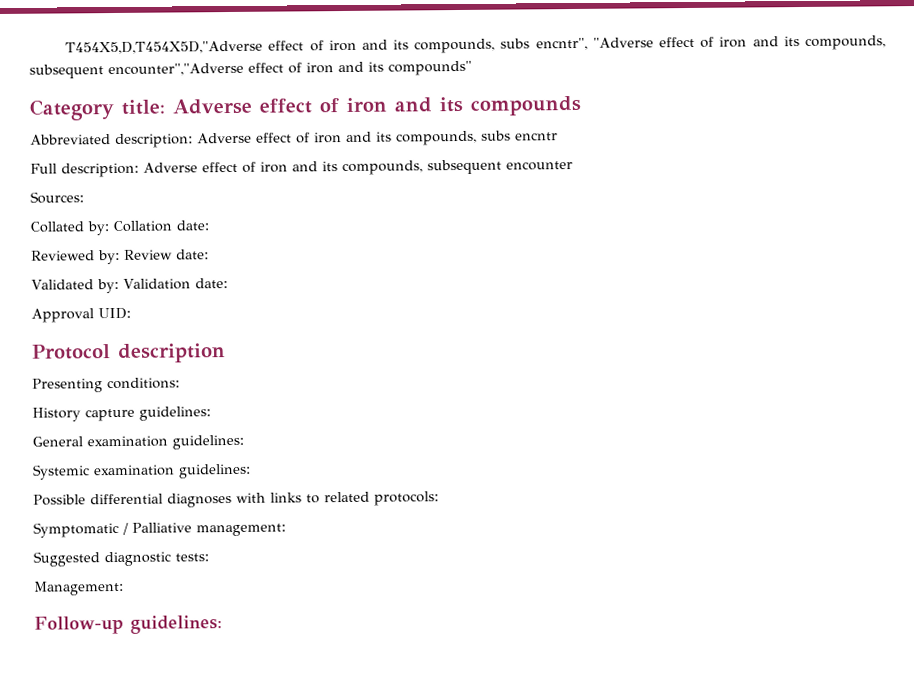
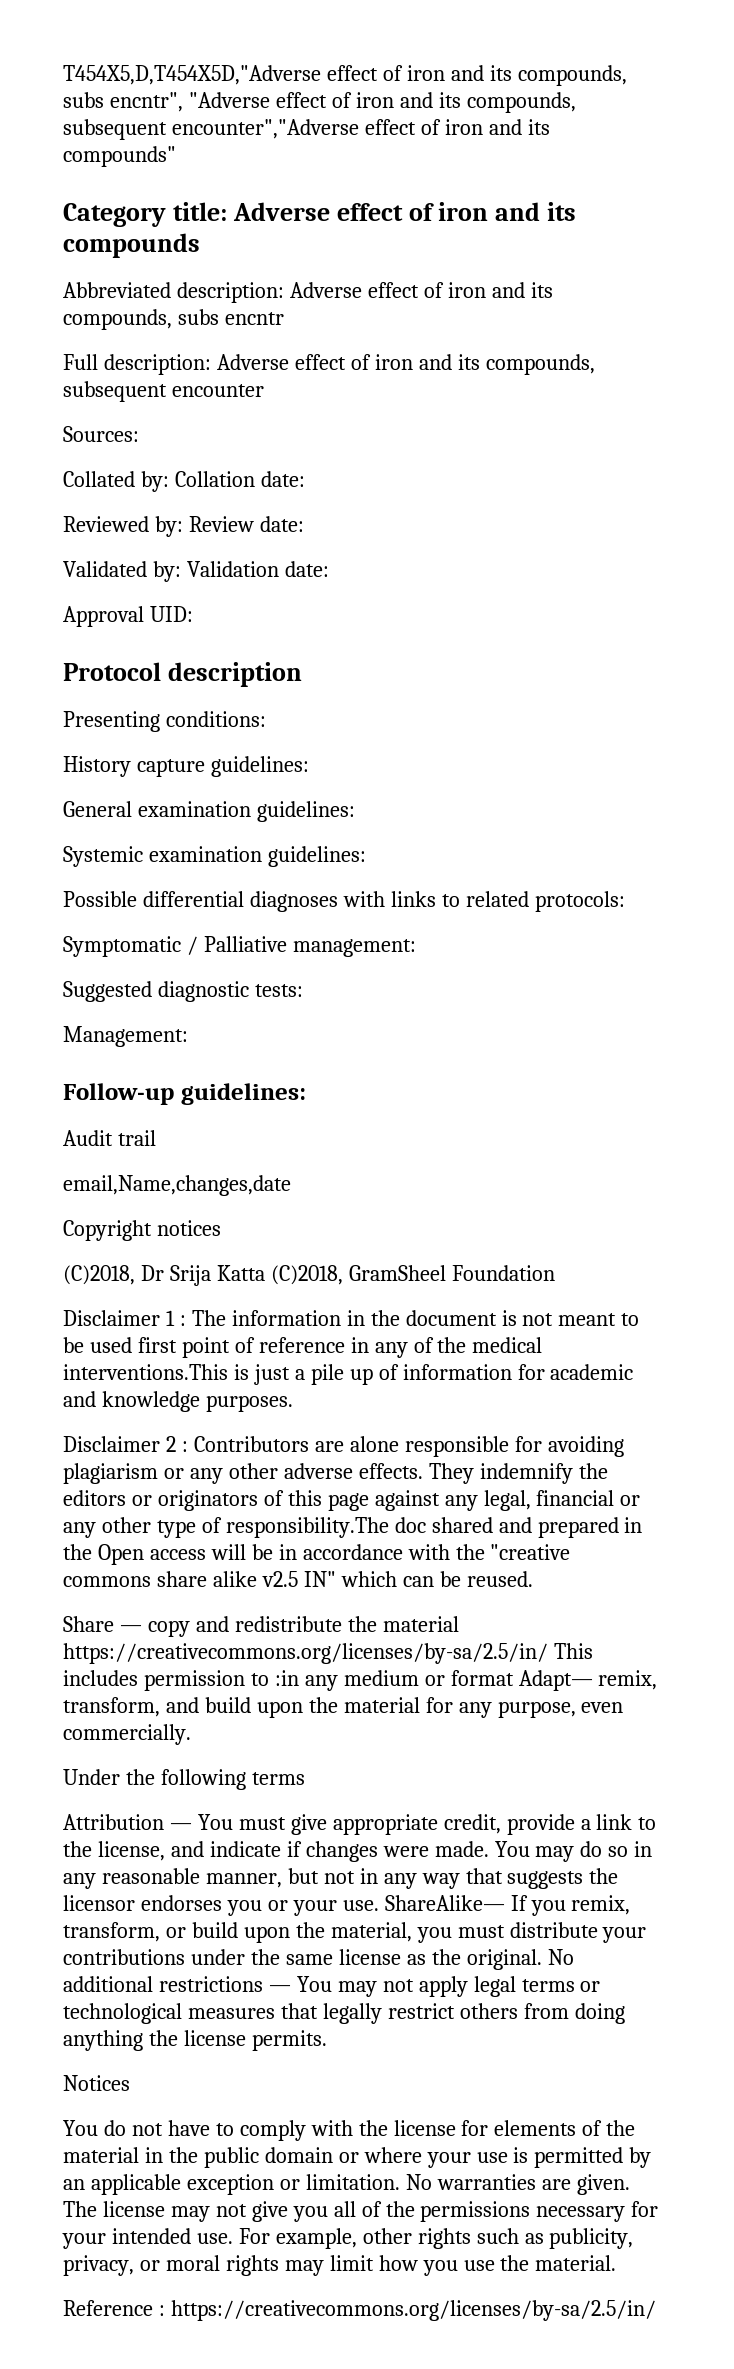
+ Audit trail
+ email,Name,changes,date
+ Copyright notices
+ (C)2018, Dr Srija Katta (C)2018, GramSheel Foundation
+ Disclaimer 1 : The information in the document is not meant to be used first point of reference in any of the medical interventions.This is just a pile up of information for academic and knowledge purposes.
+ Disclaimer 2 : Contributors are alone responsible for avoiding plagiarism or any other adverse effects. They indemnify the editors or originators of this page against any legal, financial or any other type of responsibility.The doc shared and prepared in the Open access will be in accordance with the "creative commons share alike v2.5 IN" which can be reused.
+ Share — copy and redistribute the material https://creativecommons.org/licenses/by-sa/2.5/in/ This includes permission to :in any medium or format Adapt— remix, transform, and build upon the material for any purpose, even commercially.
+ Under the following terms
+ Attribution — You must give appropriate credit, provide a link to the license, and indicate if changes were made. You may do so in any reasonable manner, but not in any way that suggests the licensor endorses you or your use. ShareAlike— If you remix, transform, or build upon the material, you must distribute your contributions under the same license as the original. No additional restrictions — You may not apply legal terms or technological measures that legally restrict others from doing anything the license permits.
+ Notices
+ You do not have to comply with the license for elements of the material in the public domain or where your use is permitted by an applicable exception or limitation. No warranties are given. The license may not give you all of the permissions necessary for your intended use. For example, other rights such as publicity, privacy, or moral rights may limit how you use the material.
+ Reference : https://creativecommons.org/licenses/by-sa/2.5/in/

